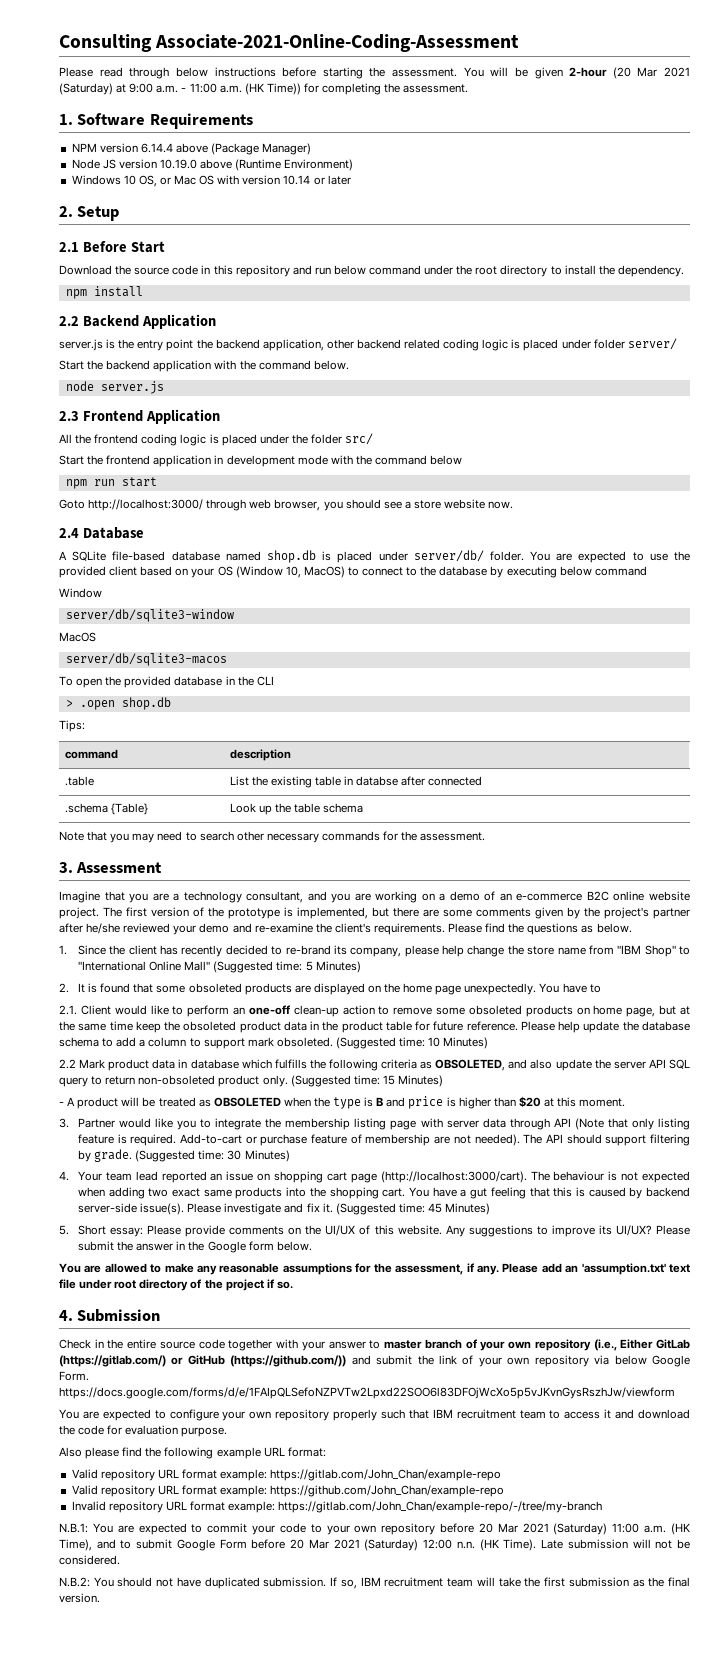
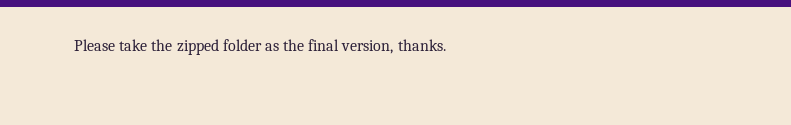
- Consulting Associate-2021-Online-Coding-Assessment
- Please read through below instructions before starting the assessment. You will be given 2-hour (20 Mar 2021 (Saturday) at 9:00 a.m. - 11:00 a.m. (HK Time)) for completing the assessment.
- 1. Software Requirements
- NPM version 6.14.4 above (Package Manager)
- Node JS version 10.19.0 above (Runtime Environment)
- Windows 10 OS, or Mac OS with version 10.14 or later
- 2. Setup
- 2.1 Before Start
- Download the source code in this repository and run below command under the root directory to install the dependency.
- npm install
- 2.2 Backend Application
- server.js is the entry point the backend application, other backend related coding logic is placed under folder server/
- Start the backend application with the command below.
- node server.js
- 2.3 Frontend Application
- All the frontend coding logic is placed under the folder src/
- Start the frontend application in development mode with the command below
- npm run start
- Goto http://localhost:3000/ through web browser, you should see a store website now.
- 2.4 Database
- A SQLite file-based database named shop.db is placed under server/db/ folder. You are expected to use the provided client based on your OS (Window 10, MacOS) to connect to the database by executing below command
- Window
- server/db/sqlite3-window
- MacOS
- server/db/sqlite3-macos
- To open the provided database in the CLI
- > .open shop.db
- Tips:
- command | description
- .table | List the existing table in databse after connected
- .schema {Table} | Look up the table schema
- Note that you may need to search other necessary commands for the assessment.
- 3. Assessment
- Imagine that you are a technology consultant, and you are working on a demo of an e-commerce B2C online website project. The first version of the prototype is implemented, but there are some comments given by the project's partner after he/she reviewed your demo and re-examine the client's requirements. Please find the questions as below.
- 1. Since the client has recently decided to re-brand its company, please help change the store name from "IBM Shop" to "International Online Mall" (Suggested time: 5 Minutes)
- 2. It is found that some obsoleted products are displayed on the home page unexpectedly. You have to
- 2.1. Client would like to perform an one-off clean-up action to remove some obsoleted products on home page, but at the same time keep the obsoleted product data in the product table for future reference. Please help update the database schema to add a column to support mark obsoleted. (Suggested time: 10 Minutes)
- 2.2 Mark product data in database which fulfills the following criteria as OBSOLETED, and also update the server API SQL query to return non-obsoleted product only. (Suggested time: 15 Minutes)
- - A product will be treated as OBSOLETED when the type is B and price is higher than $20 at this moment.
- 3. Partner would like you to integrate the membership listing page with server data through API (Note that only listing feature is required. Add-to-cart or purchase feature of membership are not needed). The API should support filtering by grade. (Suggested time: 30 Minutes)
- 4. Your team lead reported an issue on shopping cart page (http://localhost:3000/cart). The behaviour is not expected when adding two exact same products into the shopping cart. You have a gut feeling that this is caused by backend server-side issue(s). Please investigate and fix it. (Suggested time: 45 Minutes)
- 5. Short essay: Please provide comments on the UI/UX of this website. Any suggestions to improve its UI/UX? Please submit the answer in the Google form below.
- You are allowed to make any reasonable assumptions for the assessment, if any. Please add an 'assumption.txt' text file under root directory of the project if so.
- 4. Submission
- Check in the entire source code together with your answer to master branch of your own repository (i.e., Either GitLab (https://gitlab.com/) or GitHub (https://github.com/)) and submit the link of your own repository via below Google Form. https://docs.google.com/forms/d/e/1FAIpQLSefoNZPVTw2Lpxd22SOO6l83DFOjWcXo5p5vJKvnGysRszhJw/viewform
- You are expected to configure your own repository properly such that IBM recruitment team to access it and download the code for evaluation purpose.
- Also please find the following example URL format:
- Valid repository URL format example: https://gitlab.com/John_Chan/example-repo
- Valid repository URL format example: https://github.com/John_Chan/example-repo
- Invalid repository URL format example: https://gitlab.com/John_Chan/example-repo/-/tree/my-branch
- N.B.1: You are expected to commit your code to your own repository before 20 Mar 2021 (Saturday) 11:00 a.m. (HK Time), and to submit Google Form before 20 Mar 2021 (Saturday) 12:00 n.n. (HK Time). Late submission will not be considered.
- N.B.2: You should not have duplicated submission. If so, IBM recruitment team will take the first submission as the final version.
+ Please take the zipped folder as the final version, thanks.

